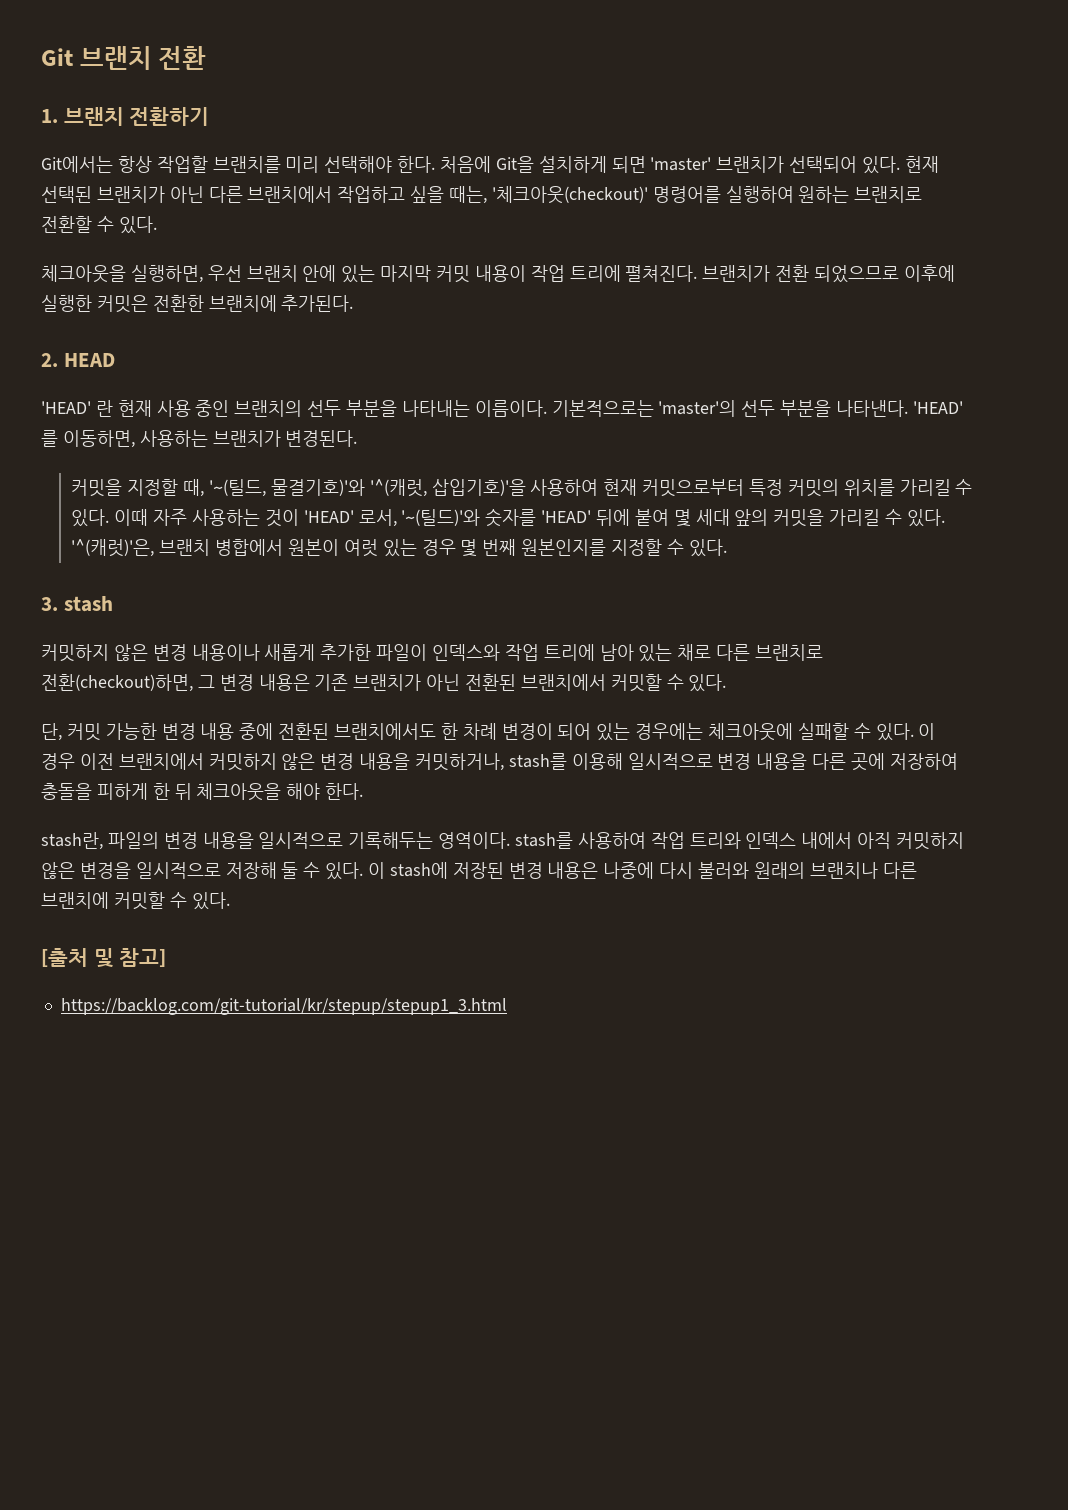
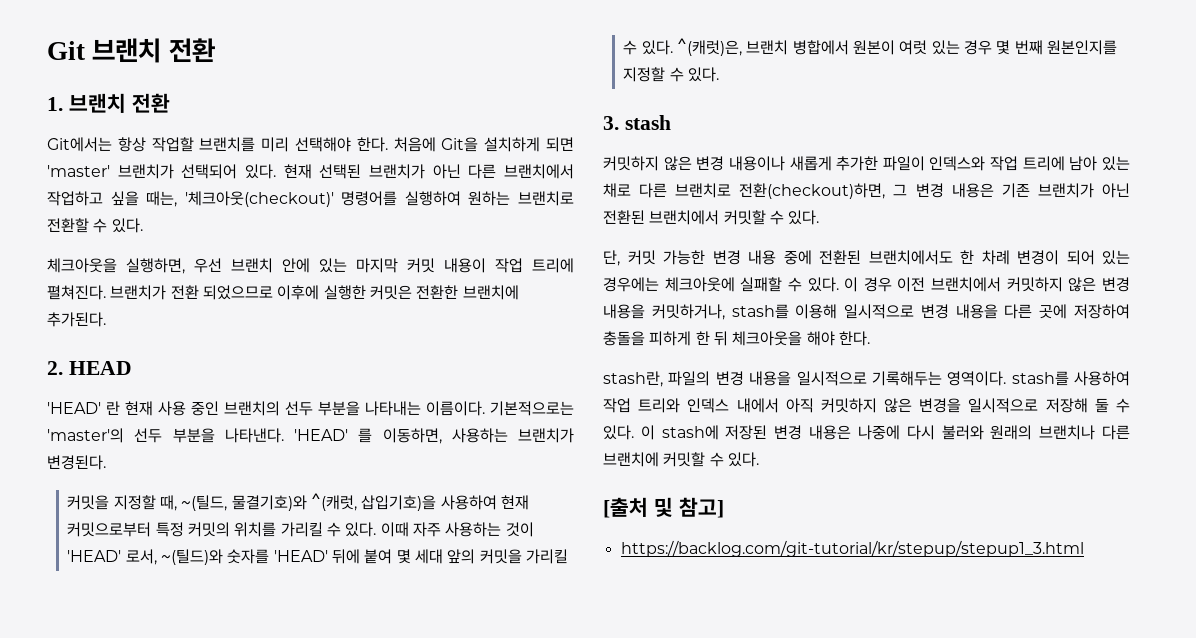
- 1. 브랜치 전환하기
+ 1. 브랜치 전환
- 커밋을 지정할 때, '~(틸드, 물결기호)'와 '^(캐럿, 삽입기호)'을 사용하여 현재 커밋으로부터 특정 커밋의 위치를 가리킬 수 있다.
+ 커밋을 지정할 때, ~(틸드, 물결기호)와 ^(캐럿, 삽입기호)을 사용하여 현재 커밋으로부터 특정 커밋의 위치를 가리킬 수 있다.
- 이때 자주 사용하는 것이 'HEAD' 로서, '~(틸드)'와 숫자를 'HEAD' 뒤에 붙여 몇 세대 앞의 커밋을 가리킬 수 있다.
+ 이때 자주 사용하는 것이 'HEAD' 로서, ~(틸드)와 숫자를 'HEAD' 뒤에 붙여 몇 세대 앞의 커밋을 가리킬 수 있다.
- '^(캐럿)'은, 브랜치 병합에서 원본이 여럿 있는 경우 몇 번째 원본인지를 지정할 수 있다.
+ ^(캐럿)은, 브랜치 병합에서 원본이 여럿 있는 경우 몇 번째 원본인지를 지정할 수 있다.

